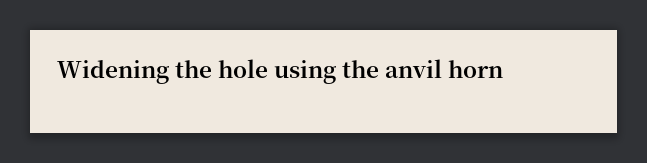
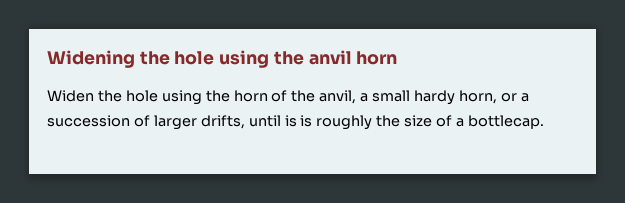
+ Widen the hole using the horn of the anvil, a small hardy horn, or a succession of larger drifts, until is is roughly the size of a bottlecap.

